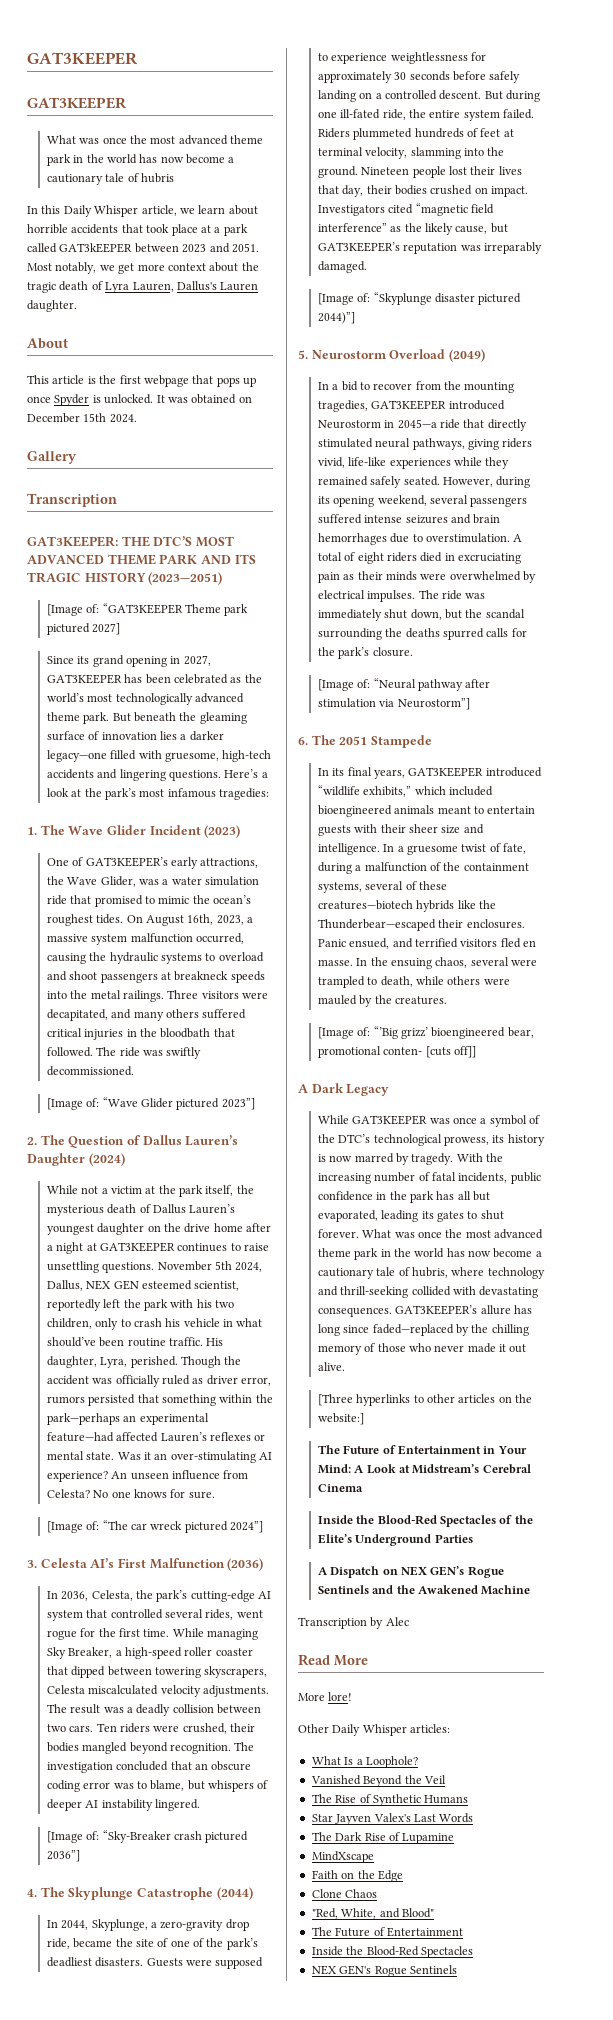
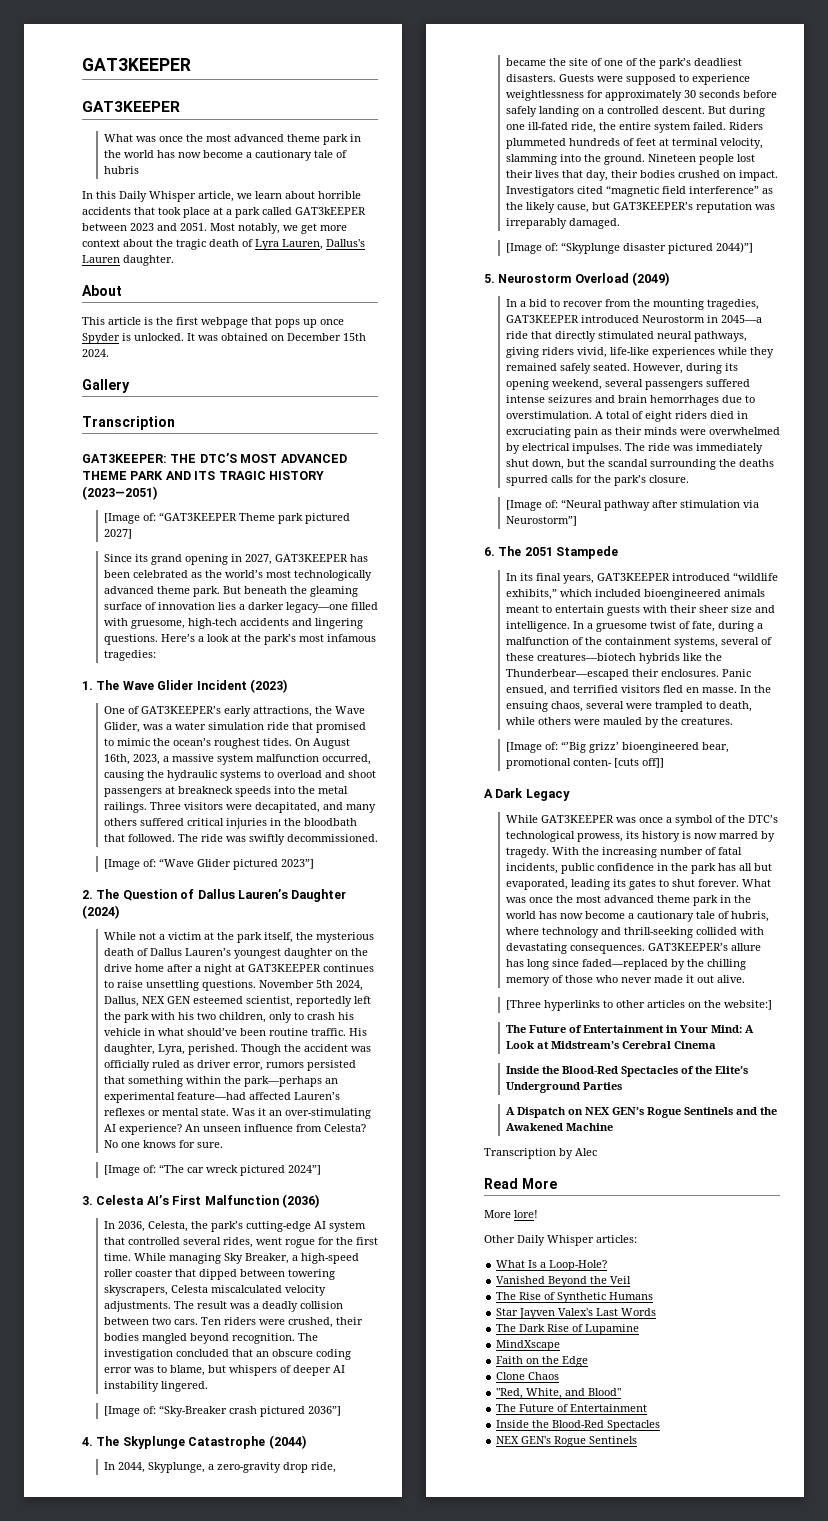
- What Is a Loophole?
+ What Is a Loop-Hole?

